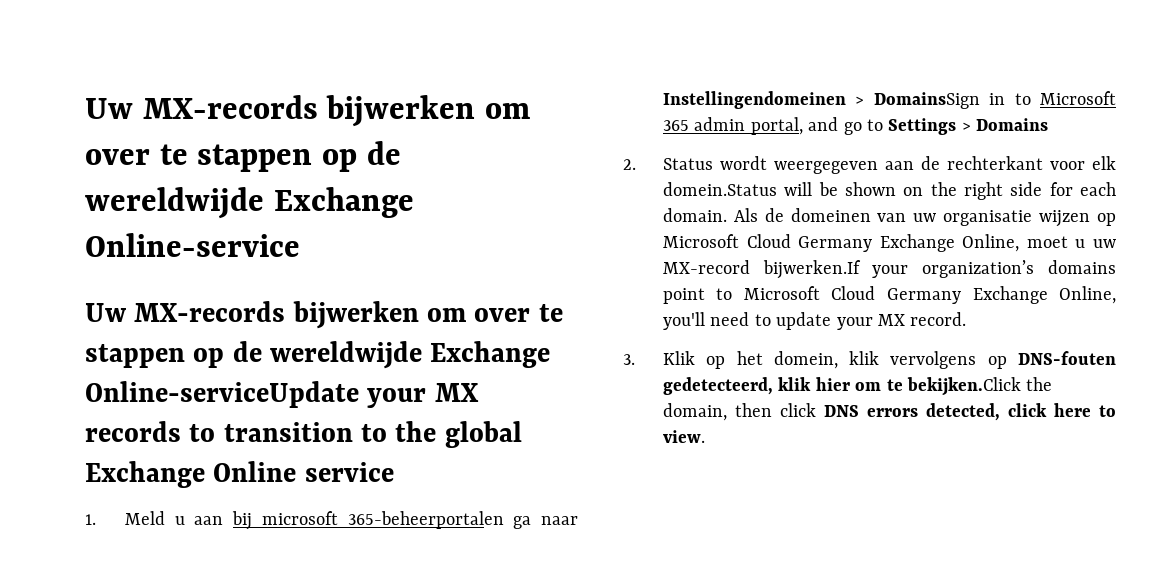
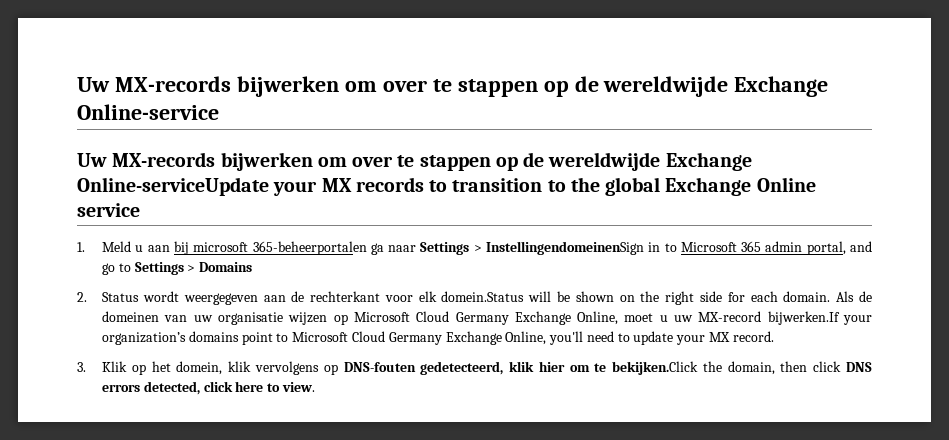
- 1. Meld u aan bij microsoft 365-beheerportalen ga naar Instellingendomeinen > DomainsSign in to Microsoft 365 admin portal, and go to Settings > Domains
+ 1. Meld u aan bij microsoft 365-beheerportalen ga naar Settings > InstellingendomeinenSign in to Microsoft 365 admin portal, and go to Settings > Domains

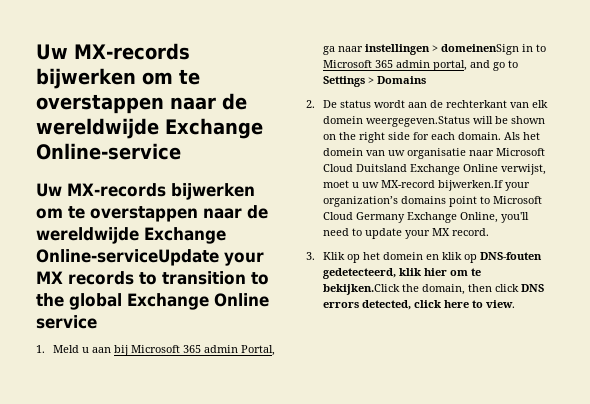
- Uw MX-records bijwerken om over te stappen op de wereldwijde Exchange Online-service
+ Uw MX-records bijwerken om te overstappen naar de wereldwijde Exchange Online-service
- Uw MX-records bijwerken om over te stappen op de wereldwijde Exchange Online-serviceUpdate your MX records to transition to the global Exchange Online service
+ Uw MX-records bijwerken om te overstappen naar de wereldwijde Exchange Online-serviceUpdate your MX records to transition to the global Exchange Online service
- 1. Meld u aan bij microsoft 365-beheerportalen ga naar Settings > InstellingendomeinenSign in to Microsoft 365 admin portal, and go to Settings > Domains
+ 1. Meld u aan bij Microsoft 365 admin Portal, ga naar instellingen > domeinenSign in to Microsoft 365 admin portal, and go to Settings > Domains
- 2. Status wordt weergegeven aan de rechterkant voor elk domein.Status will be shown on the right side for each domain.
+ 2. De status wordt aan de rechterkant van elk domein weergegeven.Status will be shown on the right side for each domain.
- Als de domeinen van uw organisatie wijzen op Microsoft Cloud Germany Exchange Online, moet u uw MX-record bijwerken.If your organization’s domains point to Microsoft Cloud Germany Exchange Online, you'll need to update your MX record.
+ Als het domein van uw organisatie naar Microsoft Cloud Duitsland Exchange Online verwijst, moet u uw MX-record bijwerken.If your organization’s domains point to Microsoft Cloud Germany Exchange Online, you'll need to update your MX record.
- 3. Klik op het domein, klik vervolgens op DNS-fouten gedetecteerd, klik hier om te bekijken.Click the domain, then click DNS errors detected, click here to view.
+ 3. Klik op het domein en klik op DNS-fouten gedetecteerd, klik hier om te bekijken.Click the domain, then click DNS errors detected, click here to view.

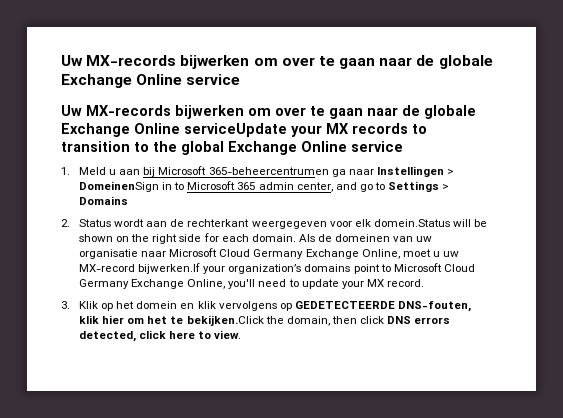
- Uw MX-records bijwerken om te overstappen naar de wereldwijde Exchange Online-service
- Uw MX-records bijwerken om te overstappen naar de wereldwijde Exchange Online-serviceUpdate your MX records to transition to the global Exchange Online service
+ Uw MX-records bijwerken om over te gaan naar de globale Exchange Online service
+ Uw MX-records bijwerken om over te gaan naar de globale Exchange Online serviceUpdate your MX records to transition to the global Exchange Online service
- 1. Meld u aan bij Microsoft 365 admin Portal, ga naar instellingen > domeinenSign in to Microsoft 365 admin portal, and go to Settings > Domains
+ 1. Meld u aan bij Microsoft 365-beheercentrumen ga naar Instellingen > DomeinenSign in to Microsoft 365 admin center, and go to Settings > Domains
- 2. De status wordt aan de rechterkant van elk domein weergegeven.Status will be shown on the right side for each domain.
+ 2. Status wordt aan de rechterkant weergegeven voor elk domein.Status will be shown on the right side for each domain.
- Als het domein van uw organisatie naar Microsoft Cloud Duitsland Exchange Online verwijst, moet u uw MX-record bijwerken.If your organization’s domains point to Microsoft Cloud Germany Exchange Online, you'll need to update your MX record.
+ Als de domeinen van uw organisatie naar Microsoft Cloud Germany Exchange Online, moet u uw MX-record bijwerken.If your organization’s domains point to Microsoft Cloud Germany Exchange Online, you'll need to update your MX record.
- 3. Klik op het domein en klik op DNS-fouten gedetecteerd, klik hier om te bekijken.Click the domain, then click DNS errors detected, click here to view.
+ 3. Klik op het domein en klik vervolgens op GEDETECTEERDE DNS-fouten, klik hier om het te bekijken.Click the domain, then click DNS errors detected, click here to view.

